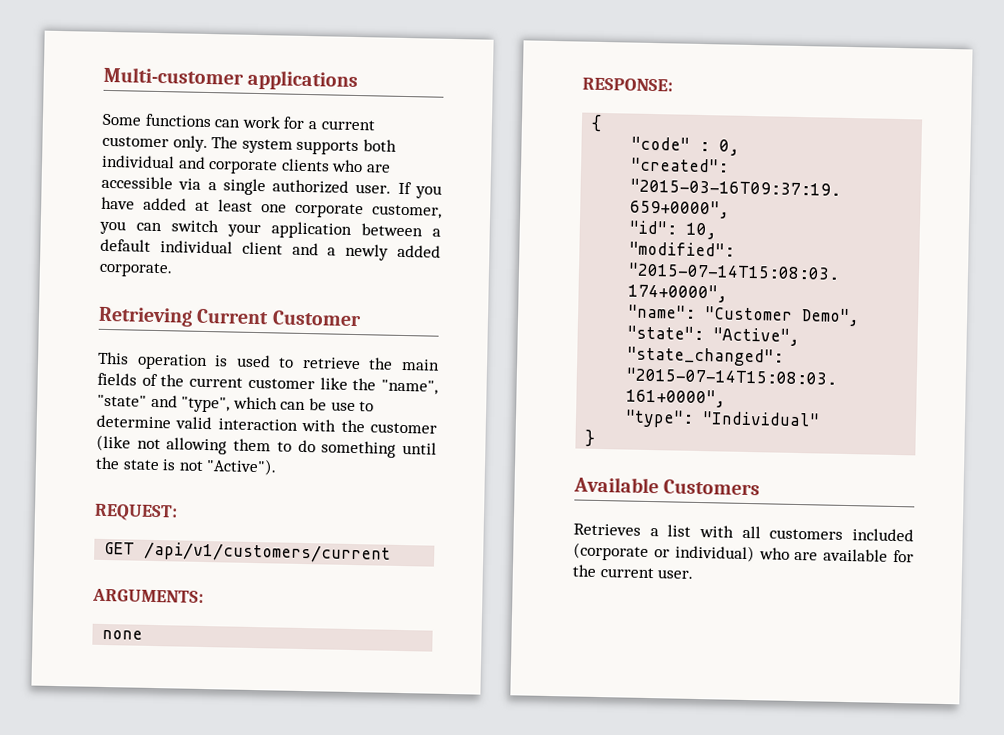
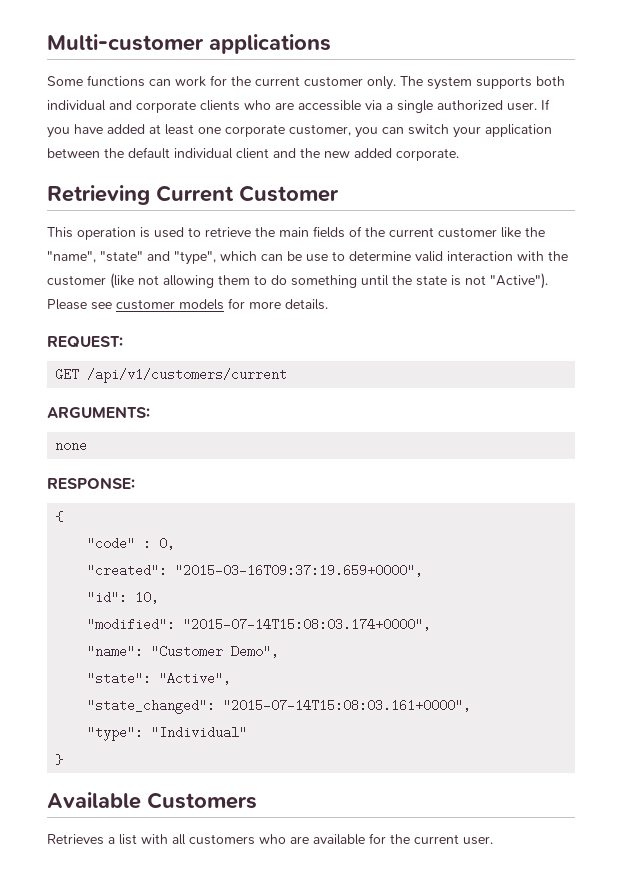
- Some functions can work for a current customer only.
+ Some functions can work for the current customer only.
- If you have added at least one corporate customer, you can switch your application between a default individual client and a newly added corporate.
+ If you have added at least one corporate customer, you can switch your application between the default individual client and the new added corporate.
+ Please see customer models for more details.
- Retrieves a list with all customers included (corporate or individual) who are available for the current user.
+ Retrieves a list with all customers who are available for the current user.

